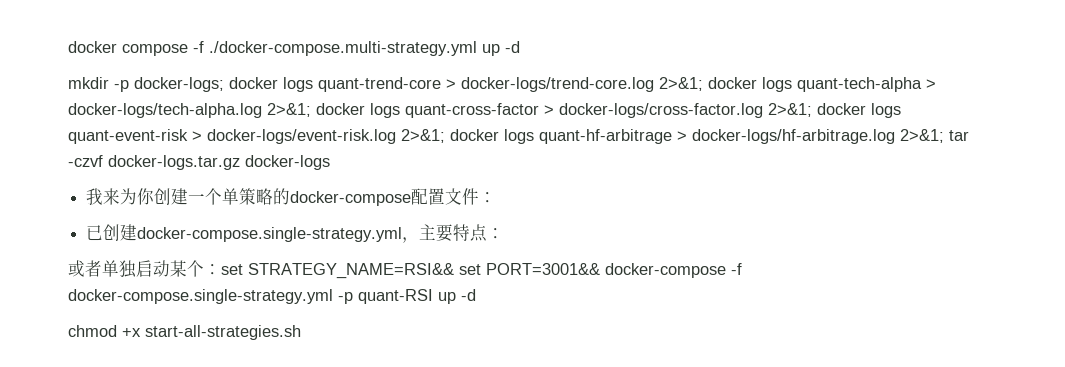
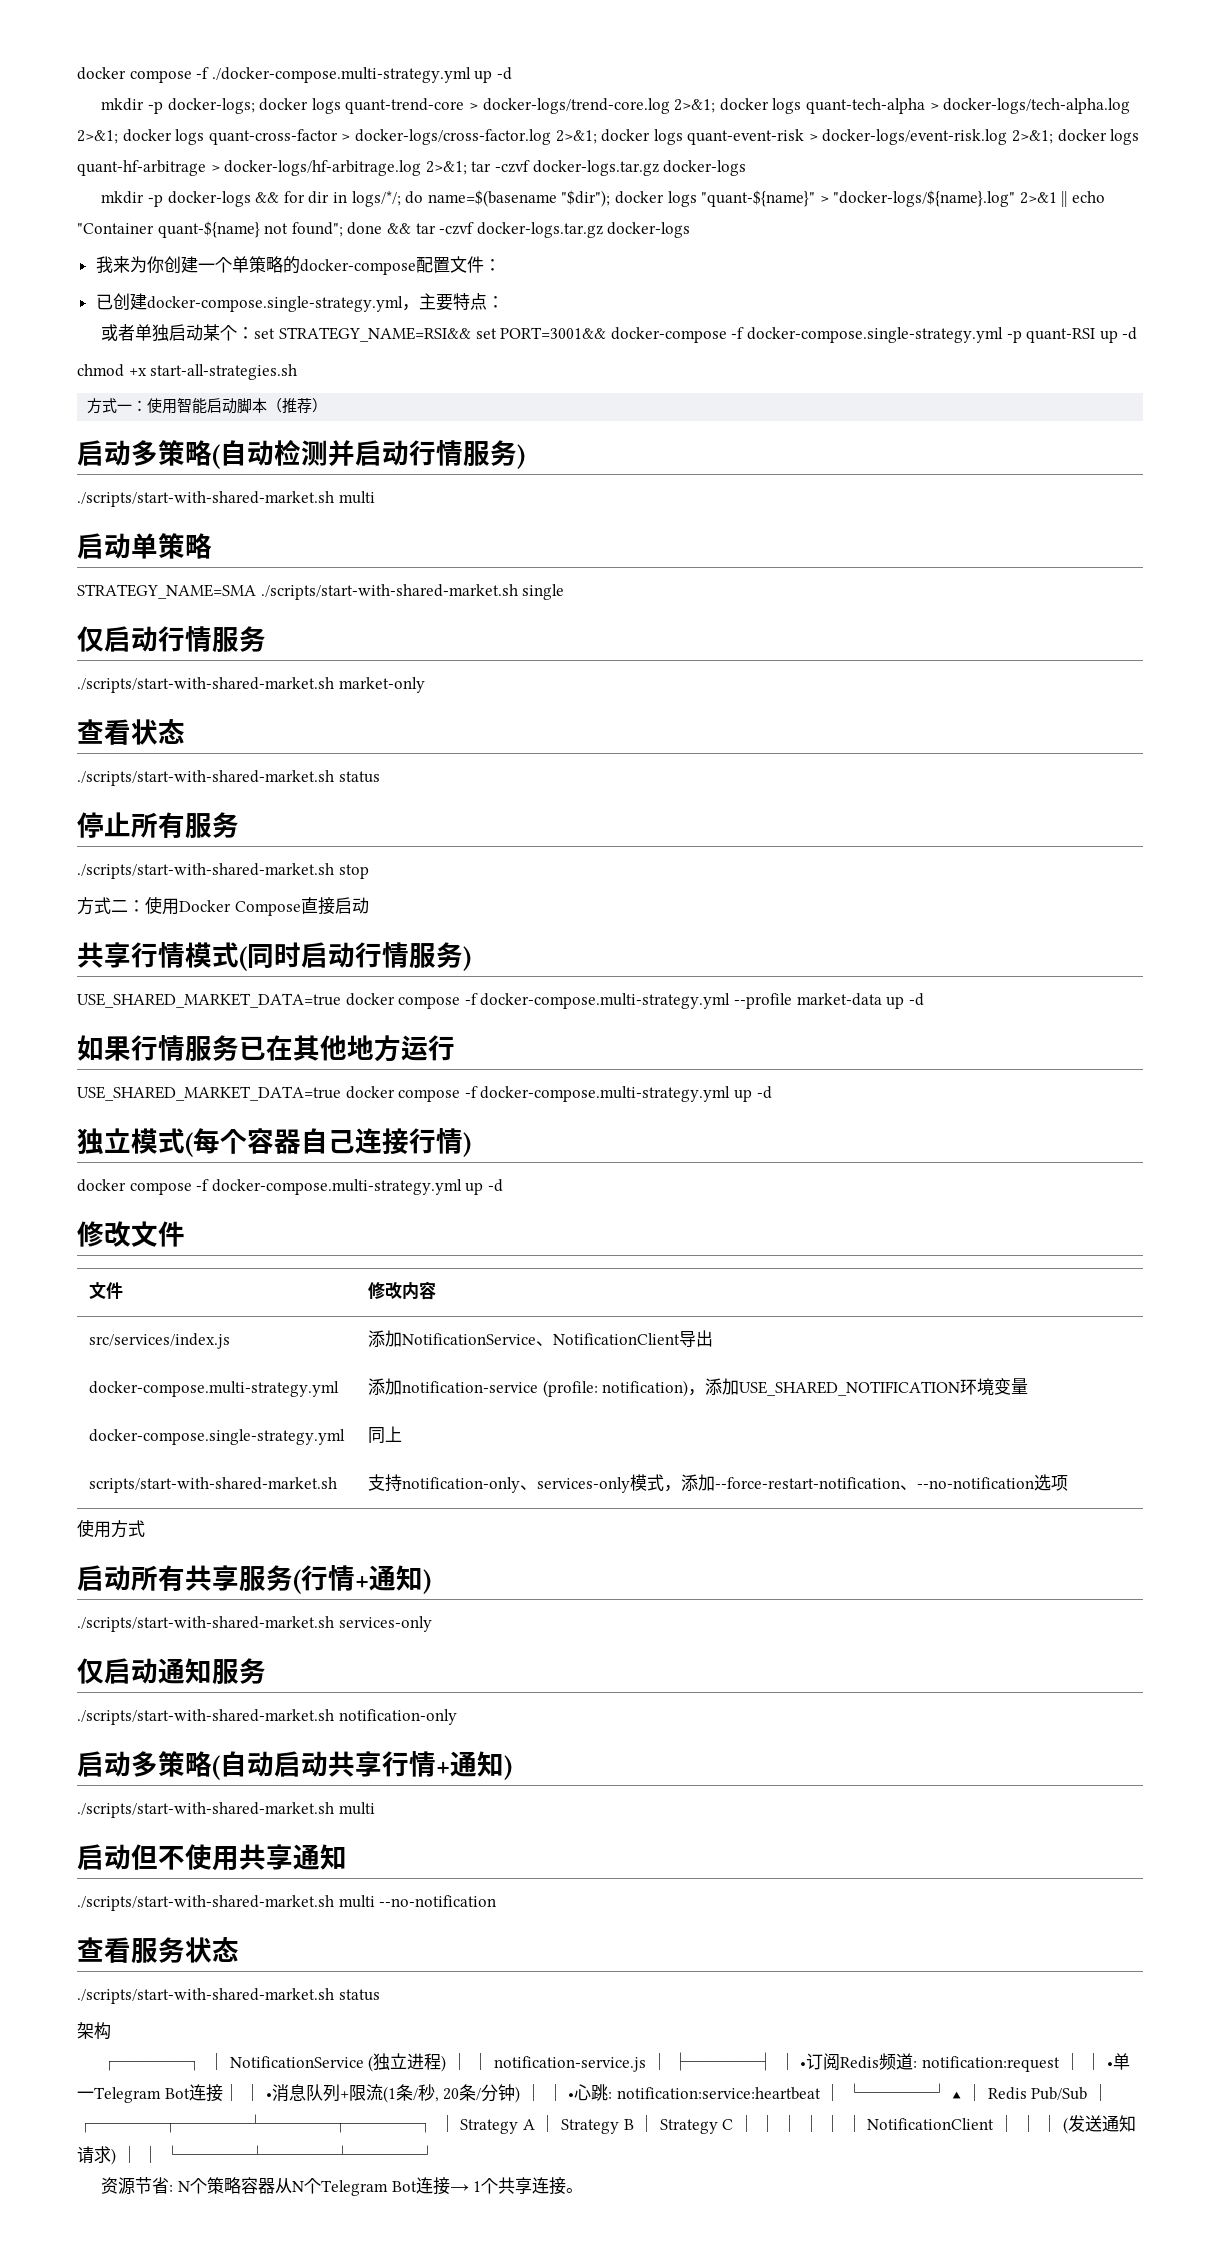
+ mkdir -p docker-logs && for dir in logs/*/; do name=$(basename "$dir"); docker logs "quant-${name}" > "docker-logs/${name}.log" 2>&1 || echo "Container quant-${name} not found"; done && tar -czvf docker-logs.tar.gz docker-logs
+ 方式一：使用智能启动脚本（推荐）
+ 启动多策略(自动检测并启动行情服务)
+ ./scripts/start-with-shared-market.sh multi
+ 启动单策略
+ STRATEGY_NAME=SMA ./scripts/start-with-shared-market.sh single
+ 仅启动行情服务
+ ./scripts/start-with-shared-market.sh market-only
+ 查看状态
+ ./scripts/start-with-shared-market.sh status
+ 停止所有服务
+ ./scripts/start-with-shared-market.sh stop
+ 方式二：使用Docker Compose直接启动
+ 共享行情模式(同时启动行情服务)
+ USE_SHARED_MARKET_DATA=true docker compose -f docker-compose.multi-strategy.yml --profile market-data up -d
+ 如果行情服务已在其他地方运行
+ USE_SHARED_MARKET_DATA=true docker compose -f docker-compose.multi-strategy.yml up -d
+ 独立模式(每个容器自己连接行情)
+ docker compose -f docker-compose.multi-strategy.yml up -d
+ 修改文件
+ 文件 | 修改内容
+ src/services/index.js | 添加NotificationService、NotificationClient导出
+ docker-compose.multi-strategy.yml | 添加notification-service (profile: notification)，添加USE_SHARED_NOTIFICATION环境变量
+ docker-compose.single-strategy.yml | 同上
+ scripts/start-with-shared-market.sh | 支持notification-only、services-only模式，添加--force-restart-notification、--no-notification选项
+ 使用方式
+ 启动所有共享服务(行情+通知)
+ ./scripts/start-with-shared-market.sh services-only
+ 仅启动通知服务
+ ./scripts/start-with-shared-market.sh notification-only
+ 启动多策略(自动启动共享行情+通知)
+ ./scripts/start-with-shared-market.sh multi
+ 启动但不使用共享通知
+ ./scripts/start-with-shared-market.sh multi --no-notification
+ 查看服务状态
+ ./scripts/start-with-shared-market.sh status
+ 架构
+ ┌────┐ │ NotificationService (独立进程) │ │ notification-service.js │ ├────┤ │ •订阅Redis频道: notification:request │ │ •单一Telegram Bot连接│ │ •消息队列+限流(1条/秒, 20条/分钟) │ │ •心跳: notification:service:heartbeat │ └────┘ ▲ │ Redis Pub/Sub │ ┌────┬────┴────┬────┐ │ Strategy A │ Strategy B │ Strategy C │ │ │ │ │ │ NotificationClient │ │ │ (发送通知请求) │ │ └────┴────┴────┘
+ 资源节省: N个策略容器从N个Telegram Bot连接→ 1个共享连接。

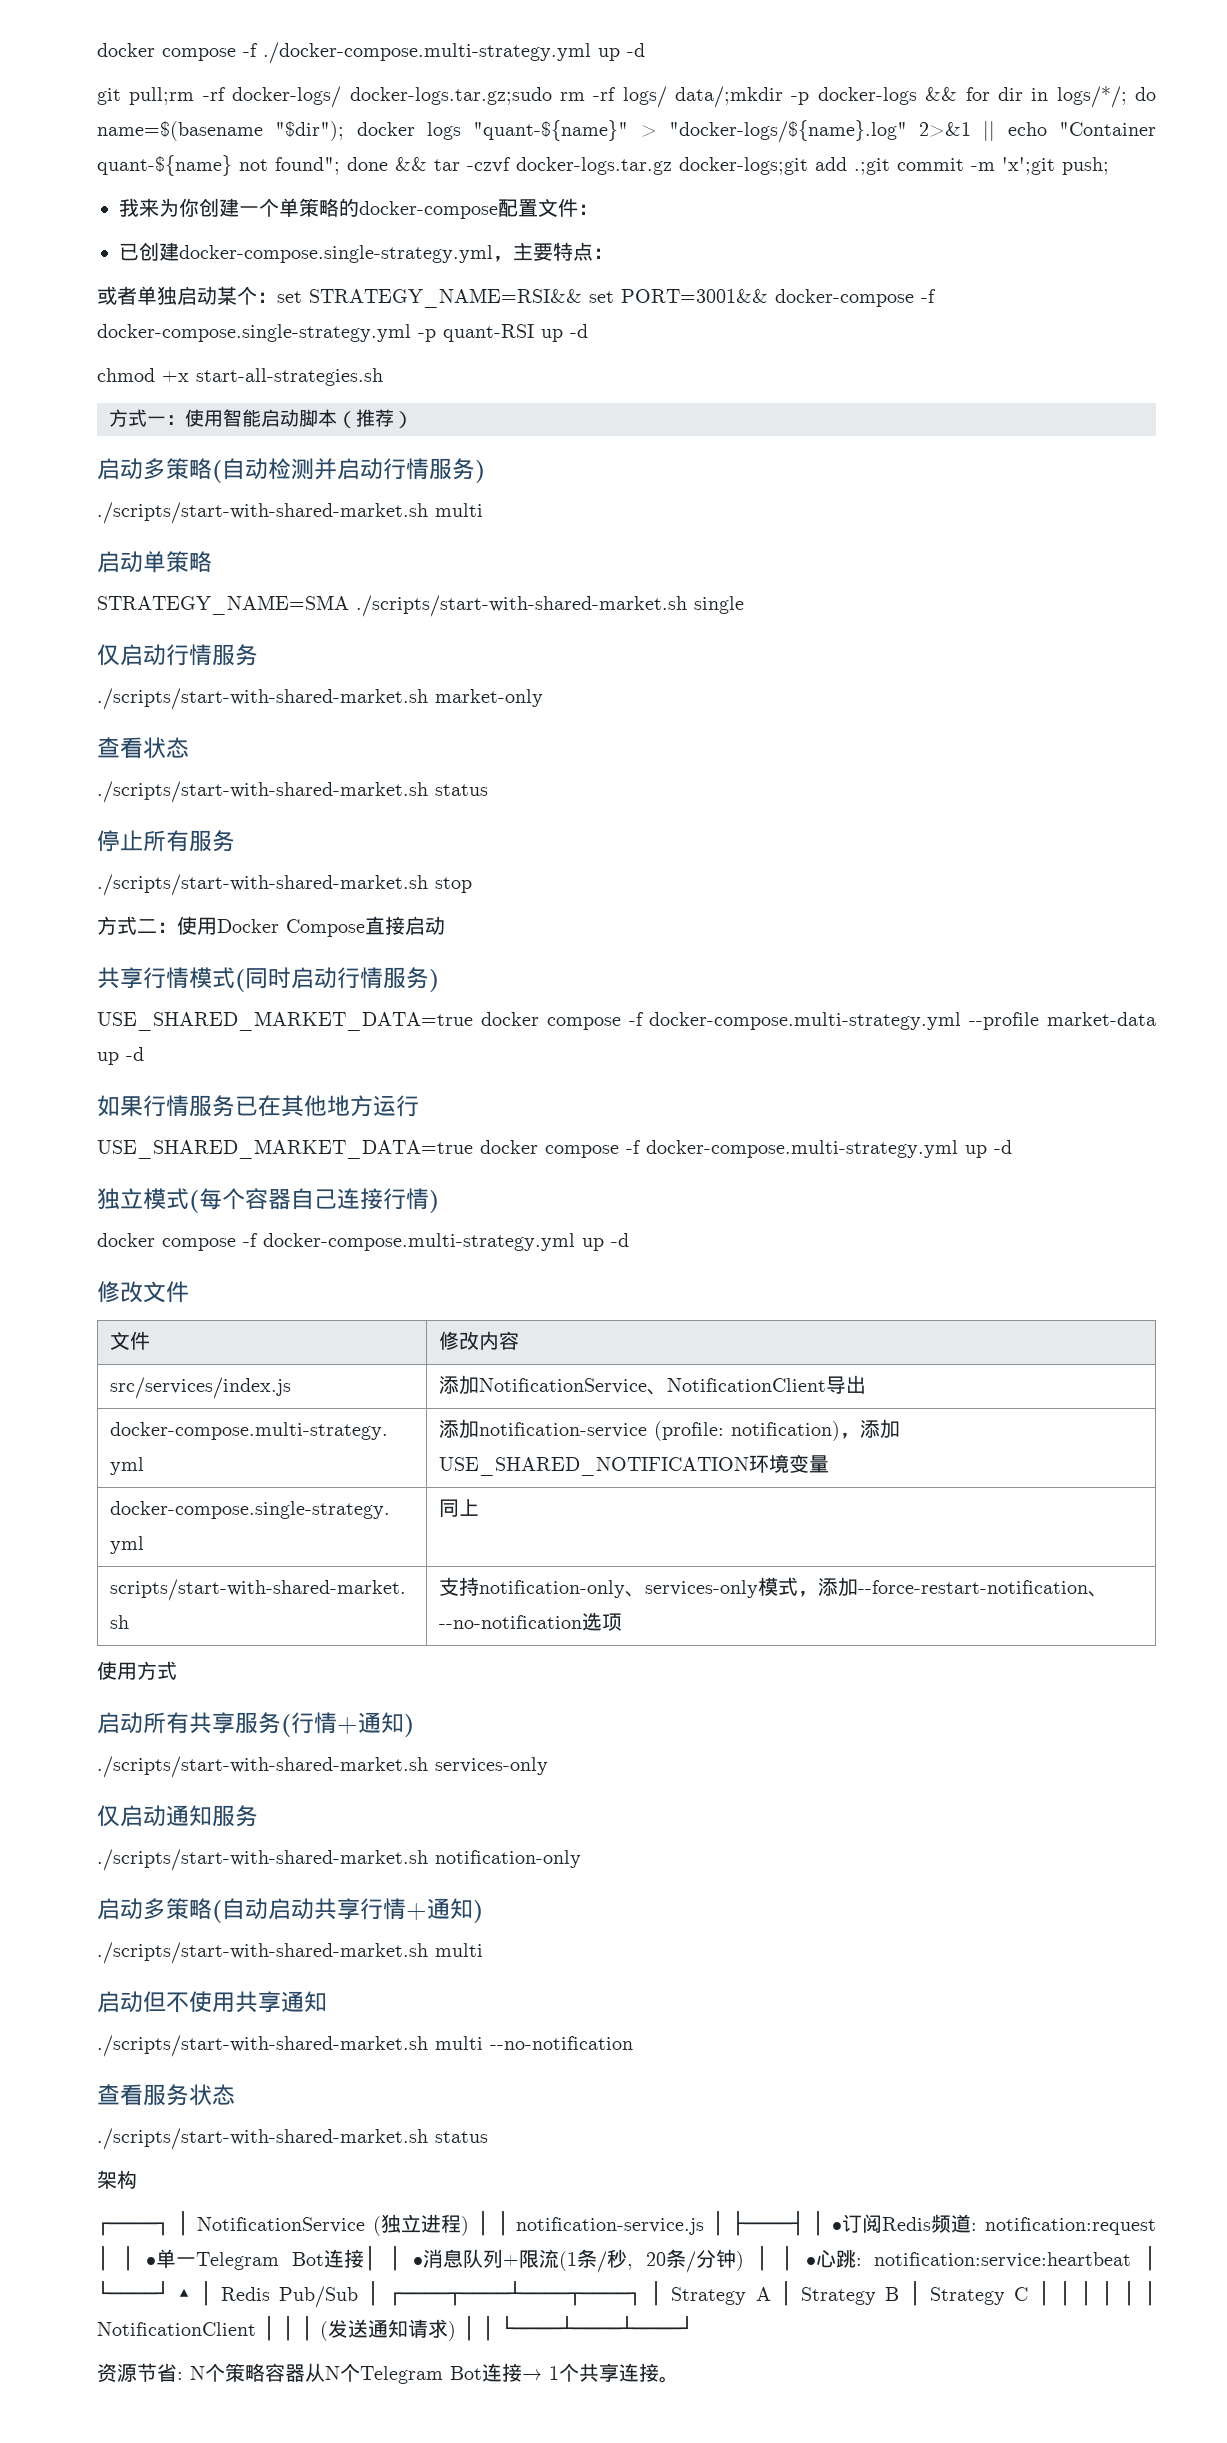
- mkdir -p docker-logs; docker logs quant-trend-core > docker-logs/trend-core.log 2>&1; docker logs quant-tech-alpha > docker-logs/tech-alpha.log 2>&1; docker logs quant-cross-factor > docker-logs/cross-factor.log 2>&1; docker logs quant-event-risk > docker-logs/event-risk.log 2>&1; docker logs quant-hf-arbitrage > docker-logs/hf-arbitrage.log 2>&1; tar -czvf docker-logs.tar.gz docker-logs
- mkdir -p docker-logs && for dir in logs/*/; do name=$(basename "$dir"); docker logs "quant-${name}" > "docker-logs/${name}.log" 2>&1 || echo "Container quant-${name} not found"; done && tar -czvf docker-logs.tar.gz docker-logs
+ git pull;rm -rf docker-logs/ docker-logs.tar.gz;sudo rm -rf logs/ data/;mkdir -p docker-logs && for dir in logs/*/; do name=$(basename "$dir"); docker logs "quant-${name}" > "docker-logs/${name}.log" 2>&1 || echo "Container quant-${name} not found"; done && tar -czvf docker-logs.tar.gz docker-logs;git add .;git commit -m 'x';git push;

